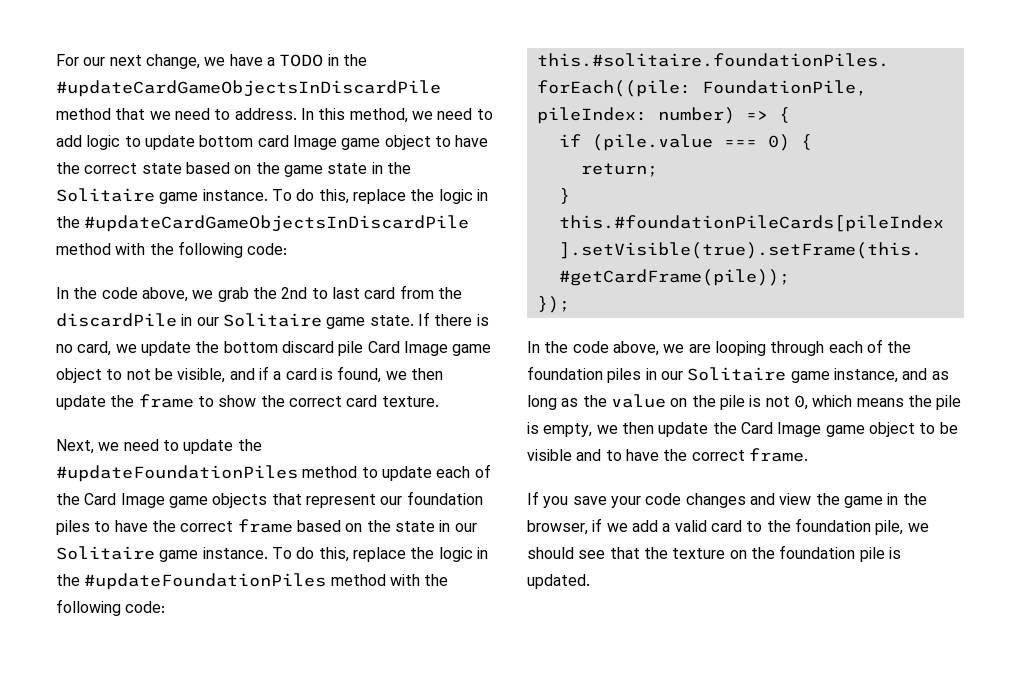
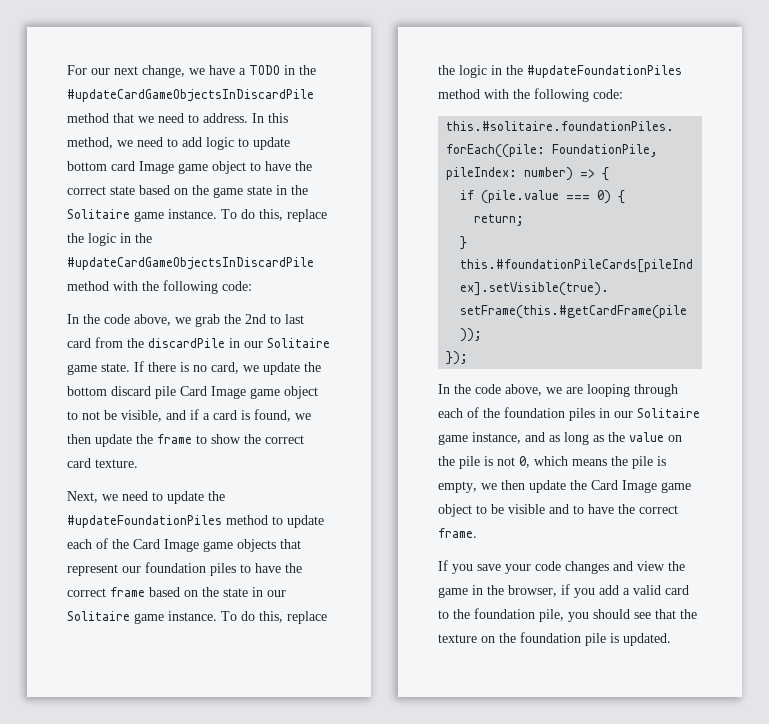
- If you save your code changes and view the game in the browser, if we add a valid card to the foundation pile, we should see that the texture on the foundation pile is updated.
+ If you save your code changes and view the game in the browser, if you add a valid card to the foundation pile, you should see that the texture on the foundation pile is updated.

